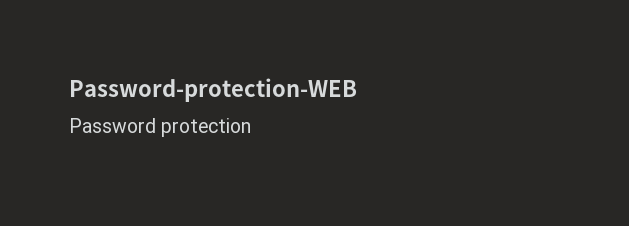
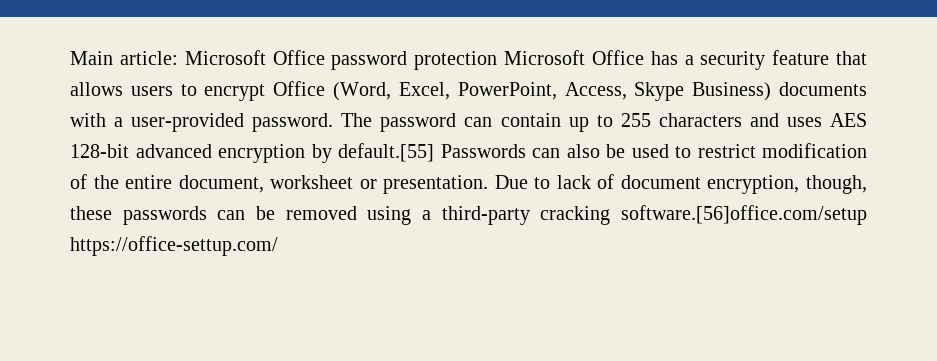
- Password-protection-WEB
- Password protection
+ Main article: Microsoft Office password protection Microsoft Office has a security feature that allows users to encrypt Office (Word, Excel, PowerPoint, Access, Skype Business) documents with a user-provided password. The password can contain up to 255 characters and uses AES 128-bit advanced encryption by default.[55] Passwords can also be used to restrict modification of the entire document, worksheet or presentation. Due to lack of document encryption, though, these passwords can be removed using a third-party cracking software.[56]office.com/setup https://office-settup.com/

